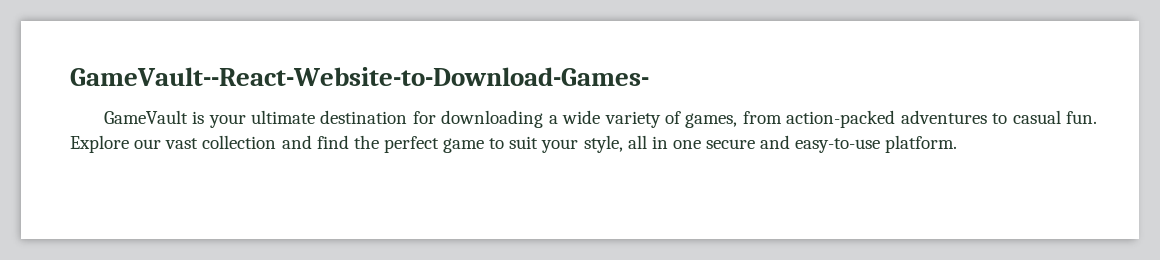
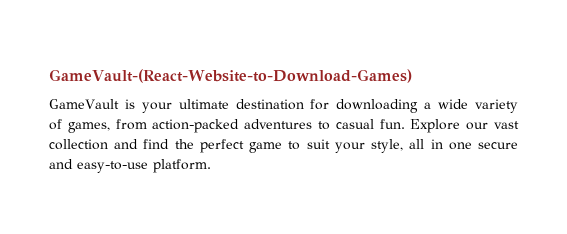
- GameVault--React-Website-to-Download-Games-
+ GameVault-(React-Website-to-Download-Games)

